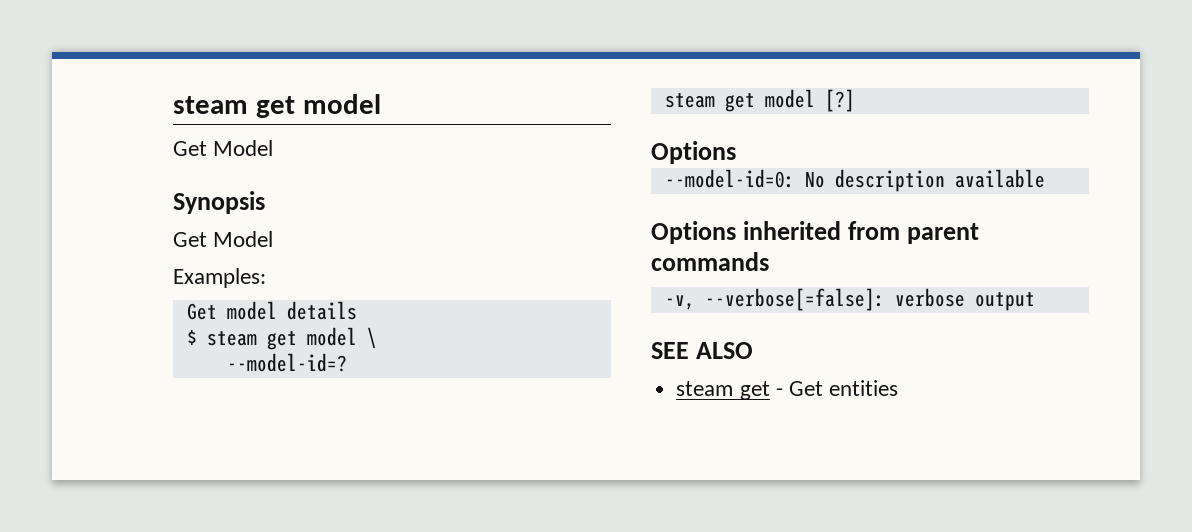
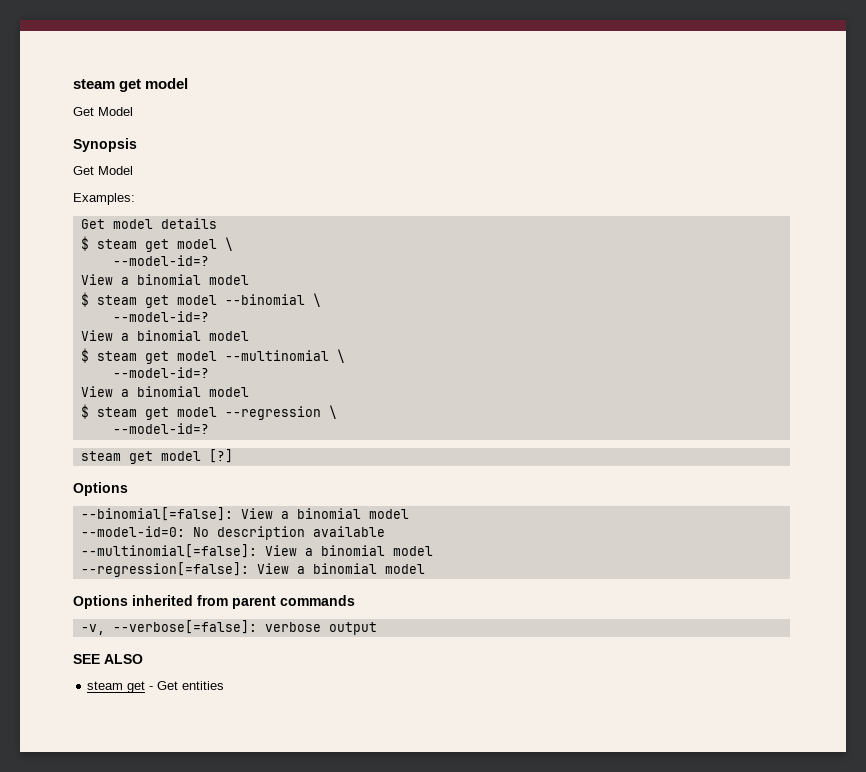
  $ steam get model \
+ --model-id=?
+ View a binomial model
+ $ steam get model --binomial \
+ --model-id=?
+ View a binomial model
+ $ steam get model --multinomial \
+ --model-id=?
+ View a binomial model
+ $ steam get model --regression \
+ --binomial[=false]: View a binomial model
+ --multinomial[=false]: View a binomial model
+ --regression[=false]: View a binomial model

